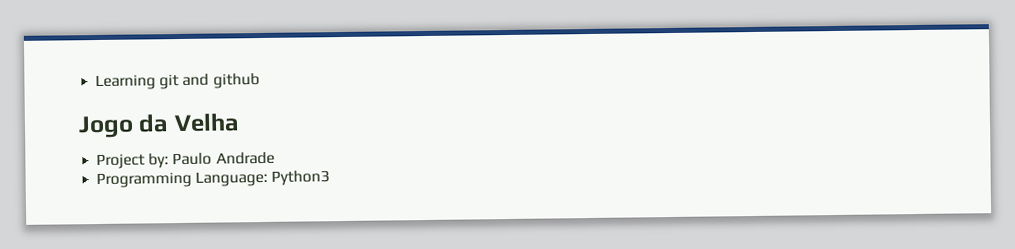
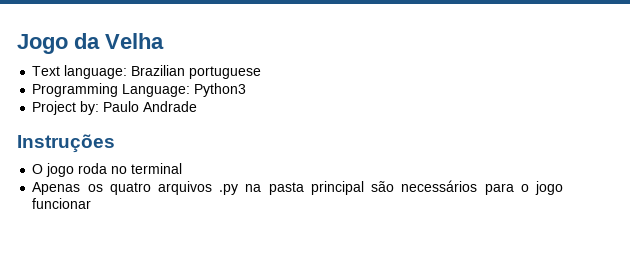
- Learning git and github
+ Text language: Brazilian portuguese
+ Programming Language: Python3
  Project by: Paulo Andrade
- Programming Language: Python3
+ Instruções
+ O jogo roda no terminal
+ Apenas os quatro arquivos .py na pasta principal são necessários para o jogo funcionar

